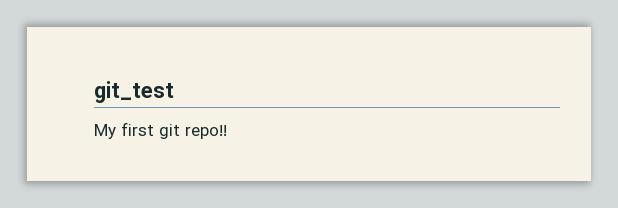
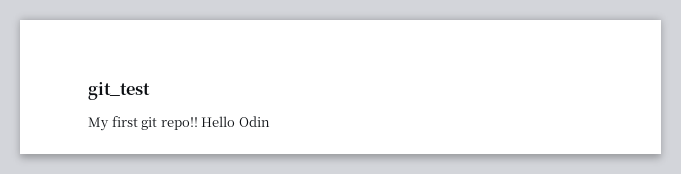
+ Hello Odin

